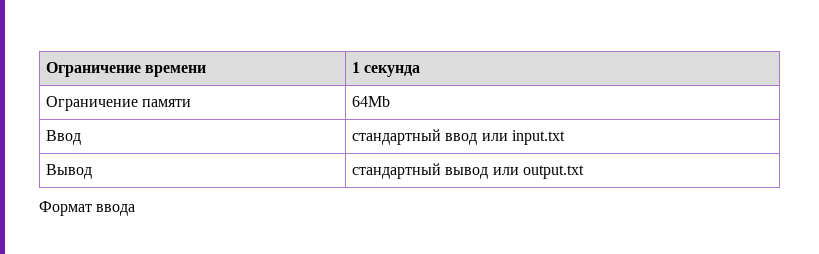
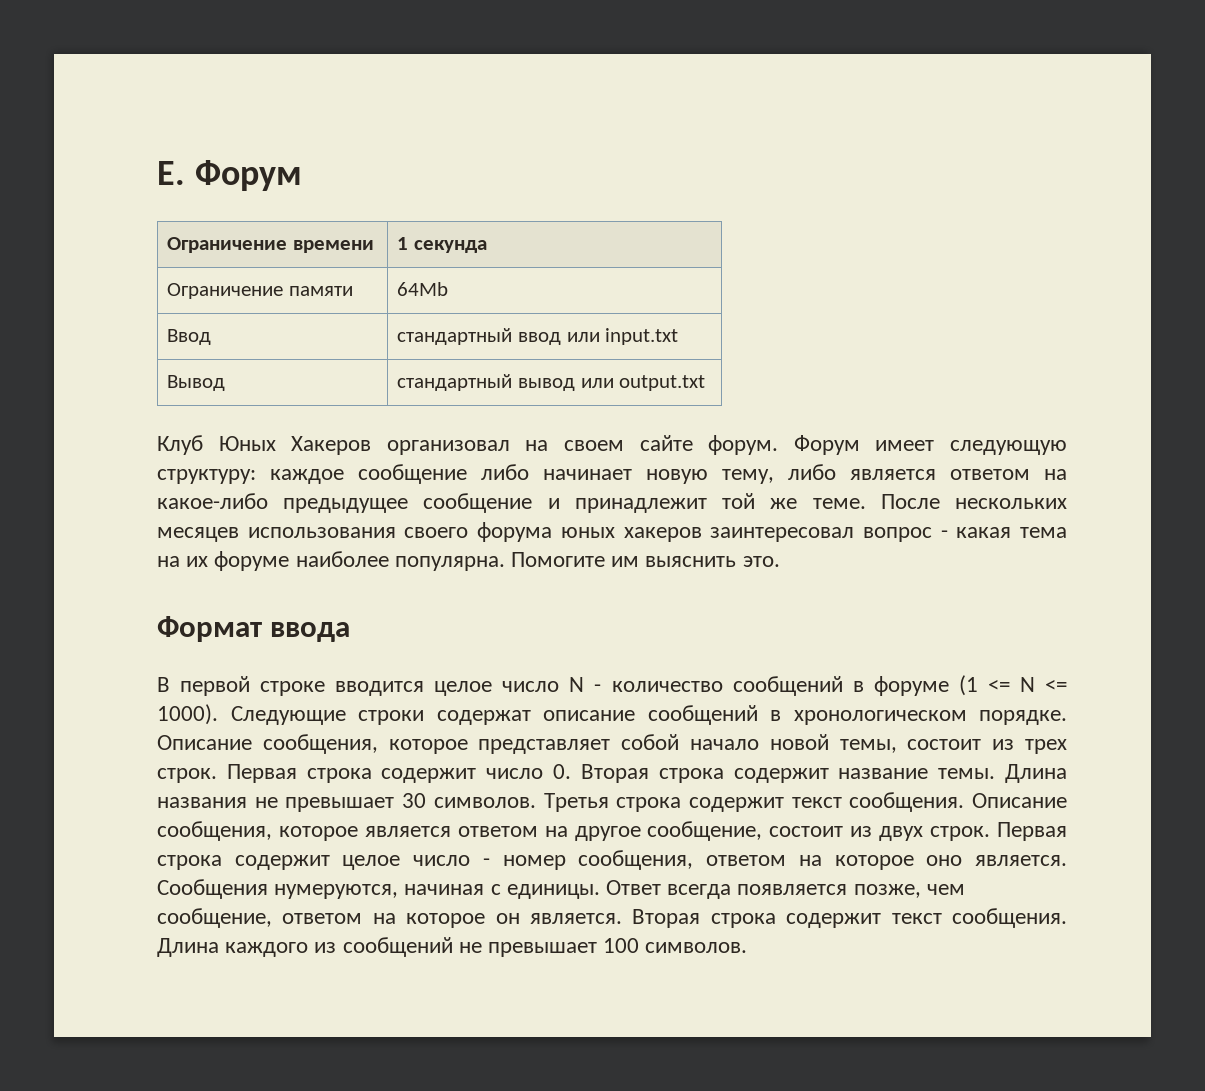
+ E. Форум
+ Клуб Юных Хакеров организовал на своем сайте форум. Форум имеет следующую структуру: каждое сообщение либо начинает новую тему, либо является ответом на какое-либо предыдущее сообщение и принадлежит той же теме. После нескольких месяцев использования своего форума юных хакеров заинтересовал вопрос - какая тема на их форуме наиболее популярна. Помогите им выяснить это.
  Формат ввода
+ В первой строке вводится целое число N - количество сообщений в форуме (1 <= N <= 1000). Следующие строки содержат описание сообщений в хронологическом порядке. Описание сообщения, которое представляет собой начало новой темы, состоит из трех строк. Первая строка содержит число 0. Вторая строка содержит название темы. Длина названия не превышает 30 символов. Третья строка содержит текст сообщения. Описание сообщения, которое является ответом на другое сообщение, состоит из двух строк. Первая строка содержит целое число - номер сообщения, ответом на которое оно является. Сообщения нумеруются, начиная с единицы. Ответ всегда появляется позже, чем сообщение, ответом на которое он является. Вторая строка содержит текст сообщения. Длина каждого из сообщений не превышает 100 символов.

